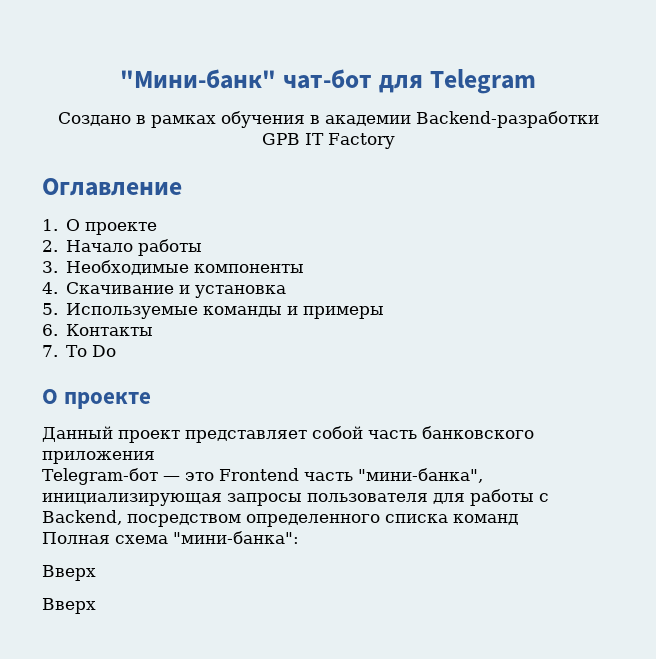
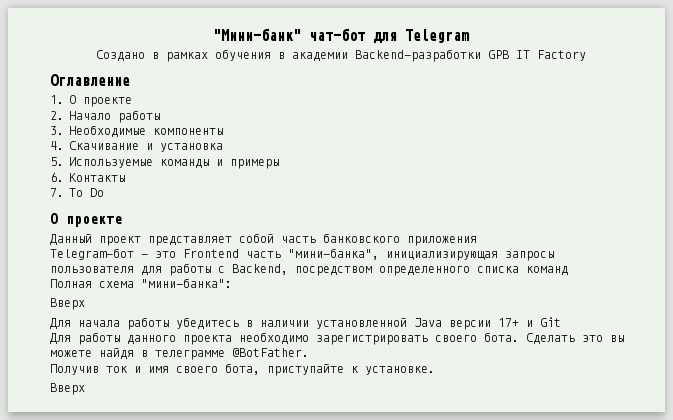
+ Для начала работы убедитесь в наличии установленной Java версии 17+ и Git
+ Для работы данного проекта необходимо зарегистрировать своего бота. Сделать это вы можете найдя в телеграмме @BotFather.
+ Получив ток и имя своего бота, приступайте к установке.

